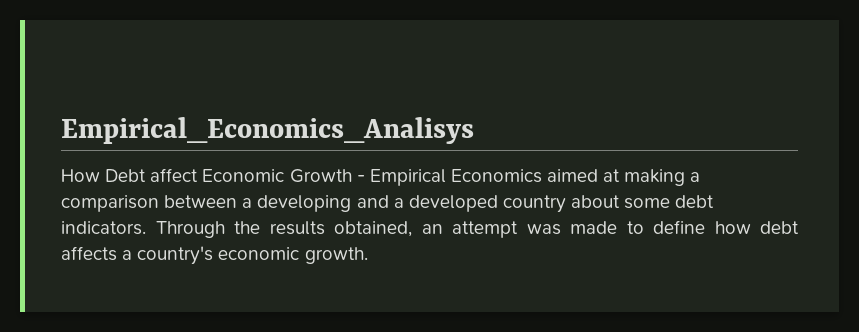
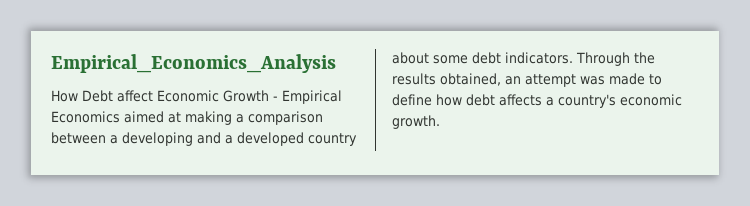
- Empirical_Economics_Analisys
+ Empirical_Economics_Analysis

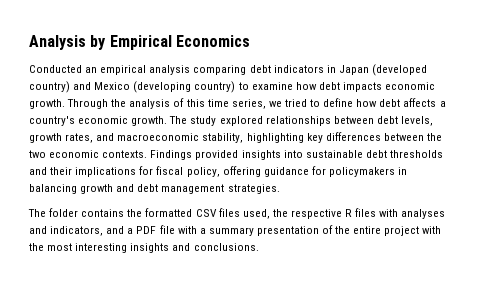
- Empirical_Economics_Analysis
- How Debt affect Economic Growth - Empirical Economics aimed at making a comparison between a developing and a developed country about some debt indicators. Through the results obtained, an attempt was made to define how debt affects a country's economic growth.
+ Analysis by Empirical Economics
+ Conducted an empirical analysis comparing debt indicators in Japan (developed country) and Mexico (developing country) to examine how debt impacts economic growth. Through the analysis of this time series, we tried to define how debt affects a country's economic growth.
+ The study explored relationships between debt levels, growth rates, and macroeconomic stability, highlighting key differences between the two economic contexts. Findings provided insights into sustainable debt thresholds and their implications for fiscal policy, offering guidance for policymakers in balancing growth and debt management strategies.
+ The folder contains the formatted CSV files used, the respective R files with analyses and indicators, and a PDF file with a summary presentation of the entire project with the most interesting insights and conclusions.

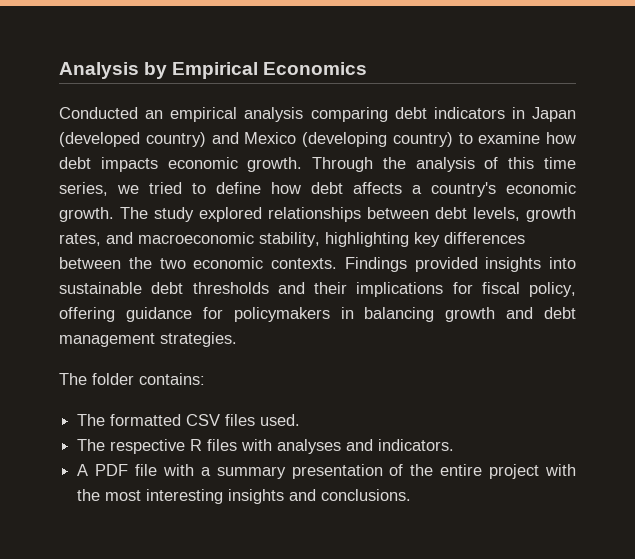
- The folder contains the formatted CSV files used, the respective R files with analyses and indicators, and a PDF file with a summary presentation of the entire project with the most interesting insights and conclusions.
+ The folder contains:
+ The formatted CSV files used.
+ The respective R files with analyses and indicators.
+ A PDF file with a summary presentation of the entire project with the most interesting insights and conclusions.

